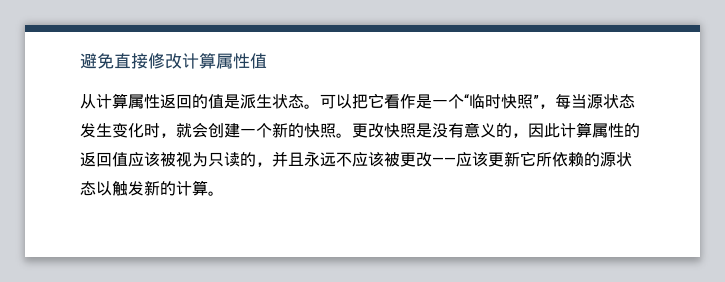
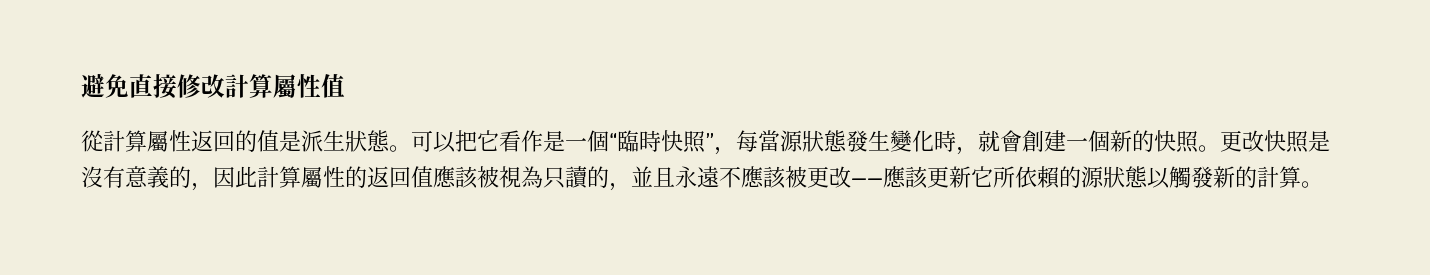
- 避免直接修改计算属性值
+ 避免直接修改計算屬性值
- 从计算属性返回的值是派生状态。
+ 從計算屬性返回的值是派生狀態。
- 可以把它看作是一个“临时快照”，每当源状态发生变化时，就会创建一个新的快照。
+ 可以把它看作是一個“臨時快照”，每當源狀態發生變化時，就會創建一個新的快照。
- 更改快照是没有意义的，因此计算属性的返回值应该被视为只读的，并且永远不应该被更改——应该更新它所依赖的源状态以触发新的计算。
+ 更改快照是沒有意義的，因此計算屬性的返回值應該被視為只讀的，並且永遠不應該被更改——應該更新它所依賴的源狀態以觸發新的計算。

